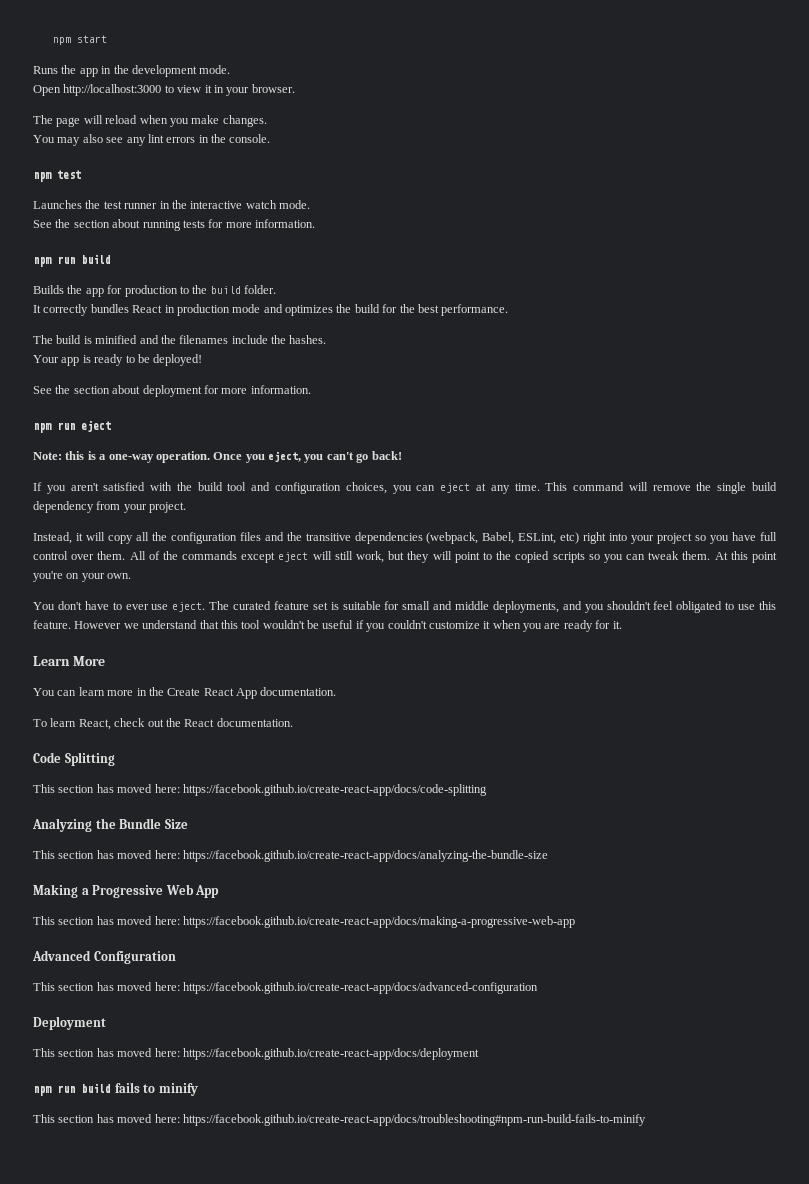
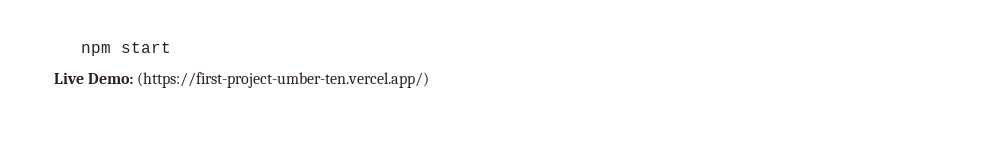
- Runs the app in the development mode.
- Open http://localhost:3000 to view it in your browser.
- The page will reload when you make changes.
- You may also see any lint errors in the console.
- npm test
- Launches the test runner in the interactive watch mode.
- See the section about running tests for more information.
- npm run build
- Builds the app for production to the build folder.
- It correctly bundles React in production mode and optimizes the build for the best performance.
- The build is minified and the filenames include the hashes.
- Your app is ready to be deployed!
- See the section about deployment for more information.
- npm run eject
- Note: this is a one-way operation. Once you eject, you can't go back!
- If you aren't satisfied with the build tool and configuration choices, you can eject at any time. This command will remove the single build dependency from your project.
- Instead, it will copy all the configuration files and the transitive dependencies (webpack, Babel, ESLint, etc) right into your project so you have full control over them. All of the commands except eject will still work, but they will point to the copied scripts so you can tweak them. At this point you're on your own.
- You don't have to ever use eject. The curated feature set is suitable for small and middle deployments, and you shouldn't feel obligated to use this feature. However we understand that this tool wouldn't be useful if you couldn't customize it when you are ready for it.
- Learn More
- You can learn more in the Create React App documentation.
- To learn React, check out the React documentation.
- Code Splitting
- This section has moved here: https://facebook.github.io/create-react-app/docs/code-splitting
- Analyzing the Bundle Size
- This section has moved here: https://facebook.github.io/create-react-app/docs/analyzing-the-bundle-size
- Making a Progressive Web App
- This section has moved here: https://facebook.github.io/create-react-app/docs/making-a-progressive-web-app
- Advanced Configuration
- This section has moved here: https://facebook.github.io/create-react-app/docs/advanced-configuration
- Deployment
- This section has moved here: https://facebook.github.io/create-react-app/docs/deployment
- npm run build fails to minify
- This section has moved here: https://facebook.github.io/create-react-app/docs/troubleshooting#npm-run-build-fails-to-minify
+ Live Demo: (https://first-project-umber-ten.vercel.app/)

